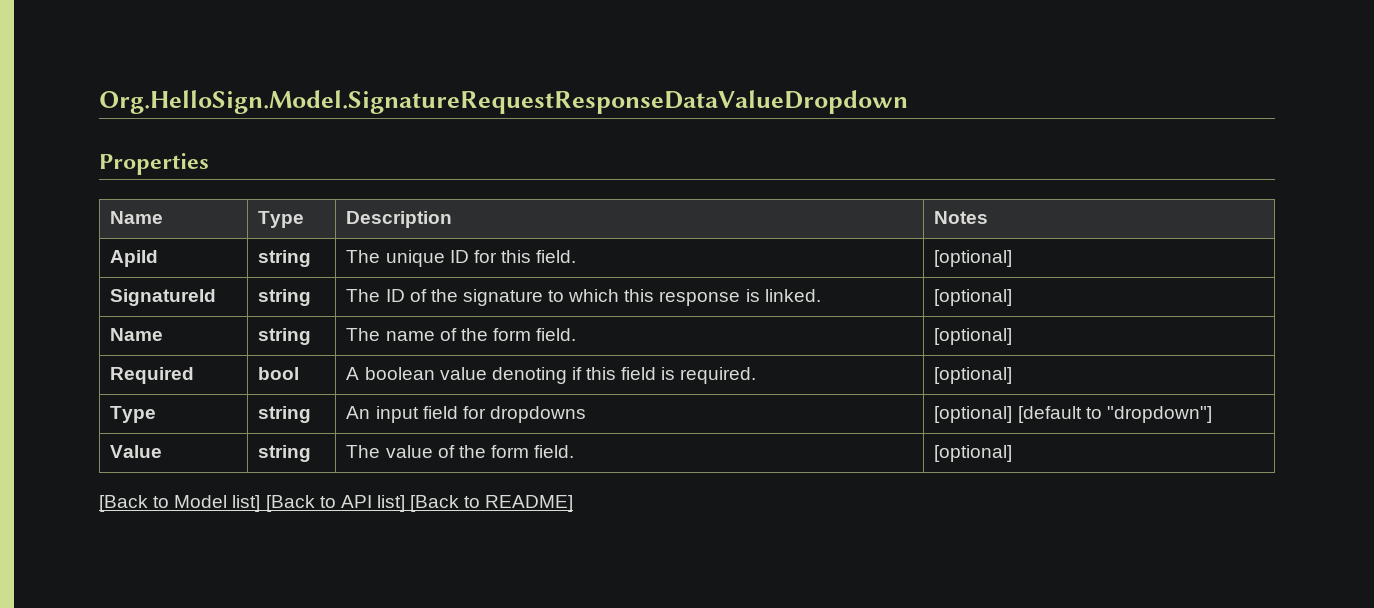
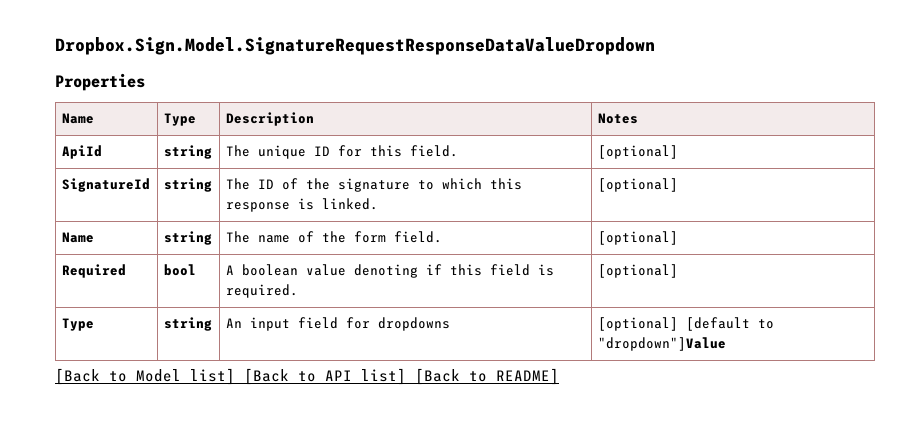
- Org.HelloSign.Model.SignatureRequestResponseDataValueDropdown
+ Dropbox.Sign.Model.SignatureRequestResponseDataValueDropdown
- Type | string | An input field for dropdowns | [optional] [default to "dropdown"]
- Value | string | The value of the form field. | [optional]
+ Type | string | An input field for dropdowns | [optional] [default to "dropdown"]Value

